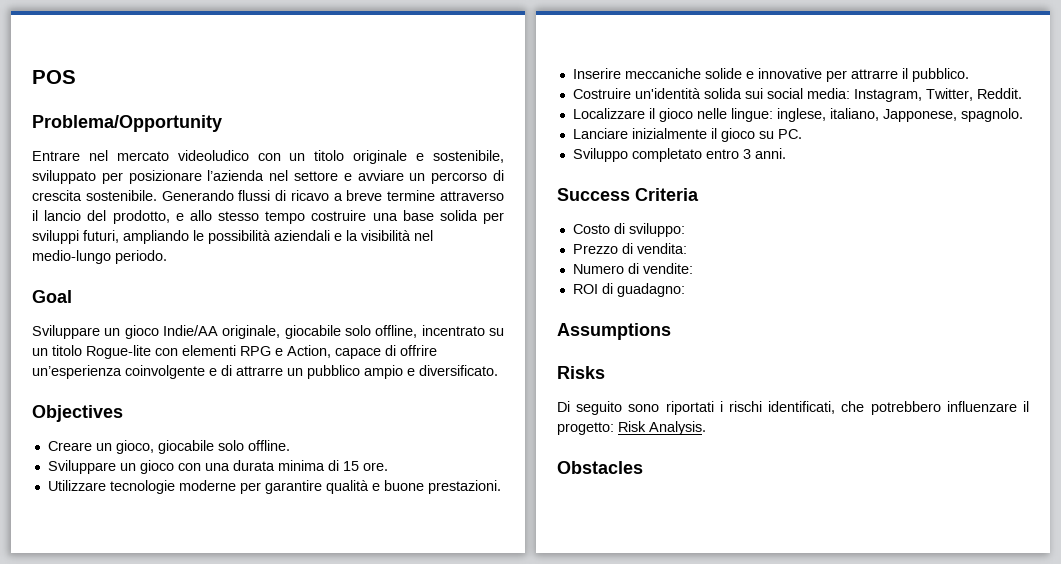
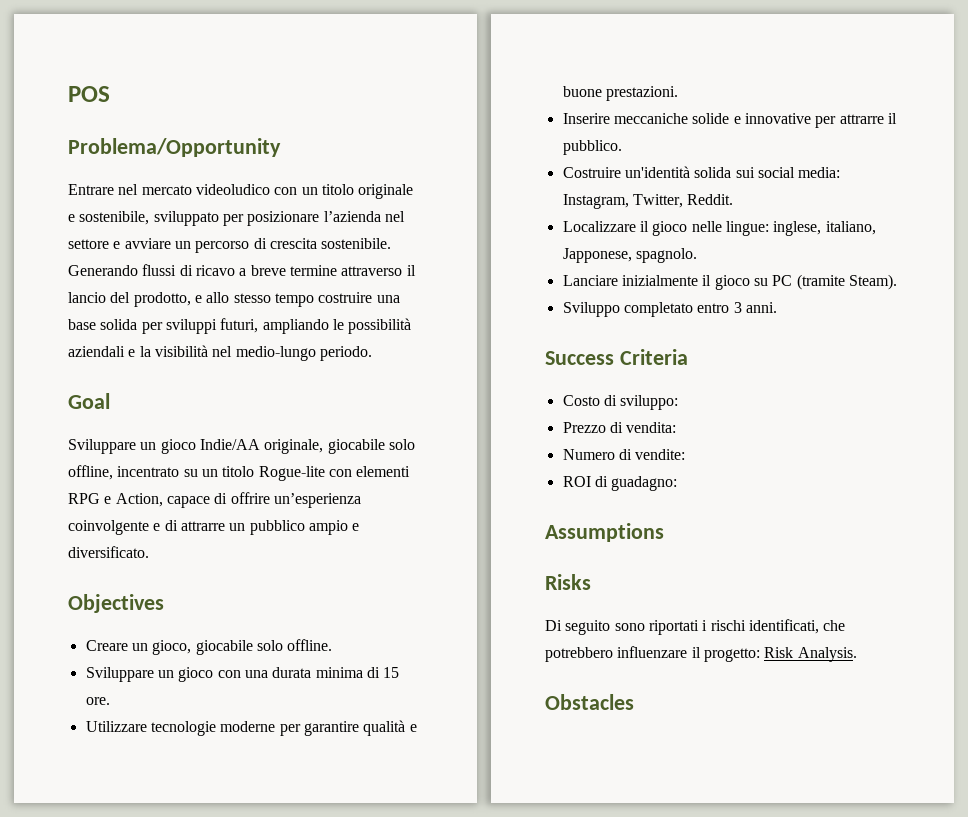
- Lanciare inizialmente il gioco su PC.
+ Lanciare inizialmente il gioco su PC (tramite Steam).

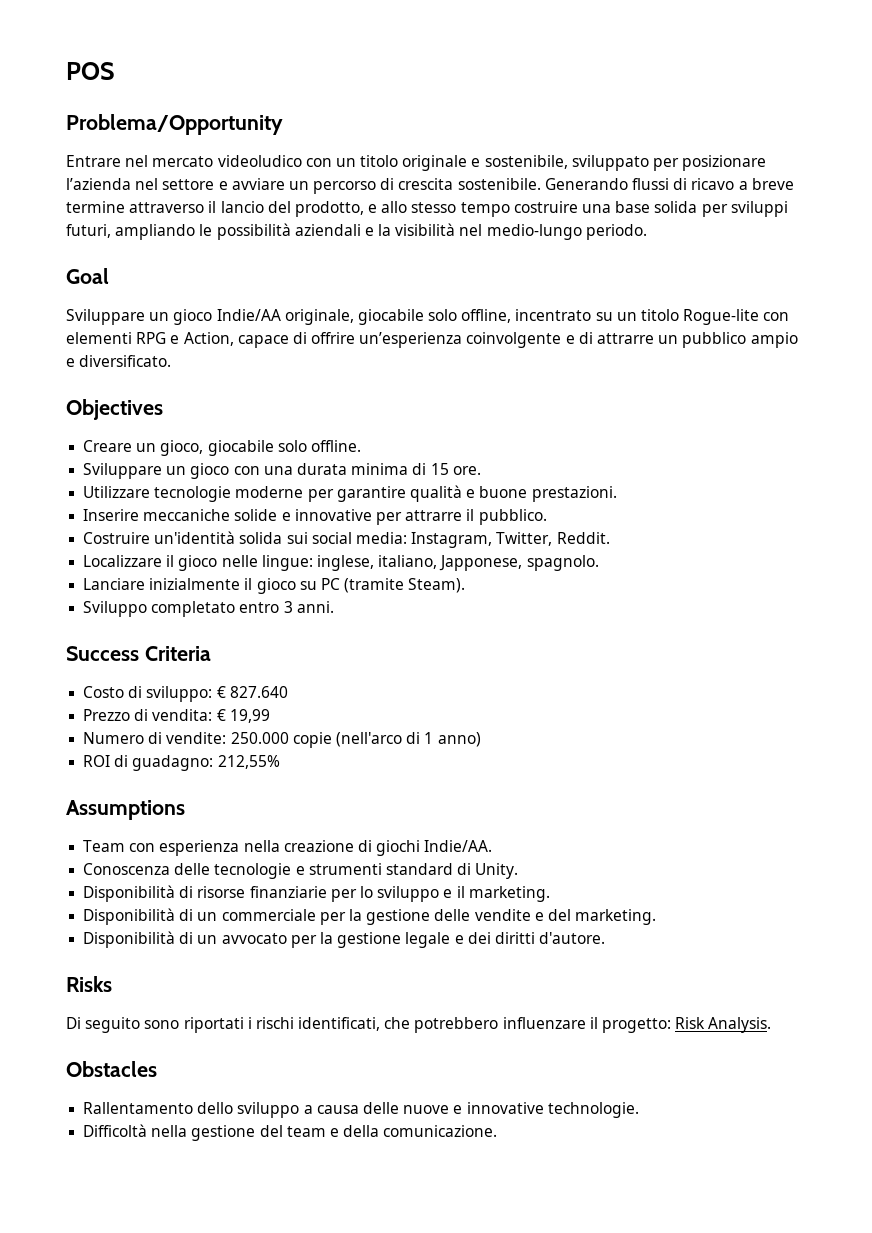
- Costo di sviluppo:
+ Costo di sviluppo: € 827.640
- Prezzo di vendita:
+ Prezzo di vendita: € 19,99
- Numero di vendite:
+ Numero di vendite: 250.000 copie (nell'arco di 1 anno)
- ROI di guadagno:
+ ROI di guadagno: 212,55%
+ Team con esperienza nella creazione di giochi Indie/AA.
+ Conoscenza delle tecnologie e strumenti standard di Unity.
+ Disponibilità di risorse finanziarie per lo sviluppo e il marketing.
+ Disponibilità di un commerciale per la gestione delle vendite e del marketing.
+ Disponibilità di un avvocato per la gestione legale e dei diritti d'autore.
+ Rallentamento dello sviluppo a causa delle nuove e innovative technologie.
+ Difficoltà nella gestione del team e della comunicazione.

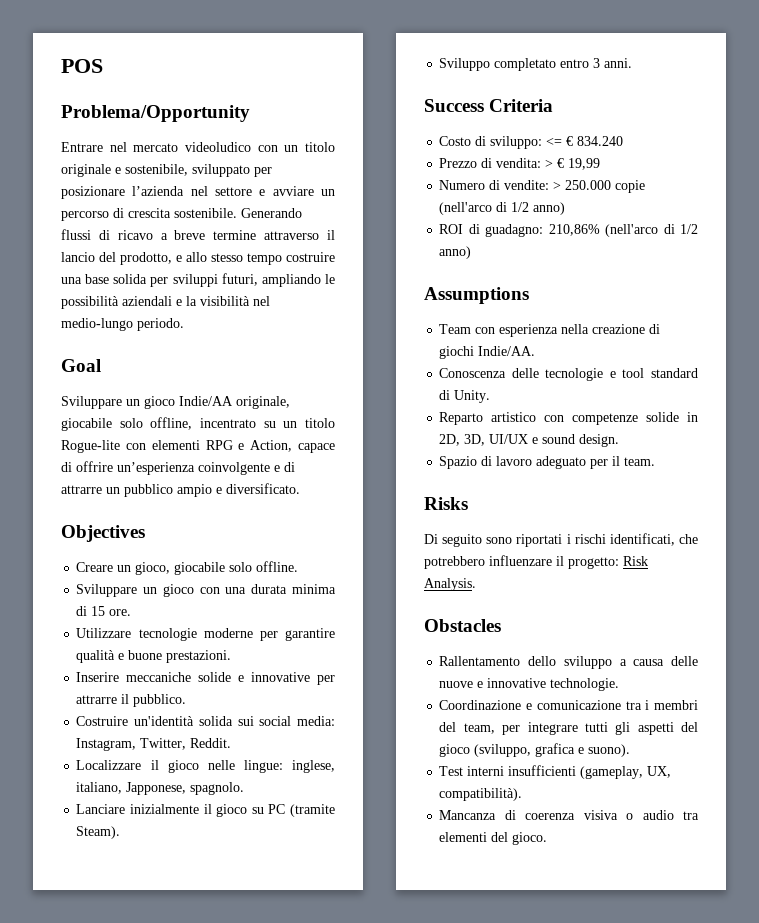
- Costo di sviluppo: € 827.640
+ Costo di sviluppo: <= € 834.240
- Prezzo di vendita: € 19,99
+ Prezzo di vendita: > € 19,99
- Numero di vendite: 250.000 copie (nell'arco di 1 anno)
+ Numero di vendite: > 250.000 copie (nell'arco di 1/2 anno)
- ROI di guadagno: 212,55%
+ ROI di guadagno: 210,86% (nell'arco di 1/2 anno)
- Conoscenza delle tecnologie e strumenti standard di Unity.
+ Conoscenza delle tecnologie e tool standard di Unity.
- Disponibilità di risorse finanziarie per lo sviluppo e il marketing.
- Disponibilità di un commerciale per la gestione delle vendite e del marketing.
- Disponibilità di un avvocato per la gestione legale e dei diritti d'autore.
+ Reparto artistico con competenze solide in 2D, 3D, UI/UX e sound design.
+ Spazio di lavoro adeguato per il team.
- Difficoltà nella gestione del team e della comunicazione.
+ Coordinazione e comunicazione tra i membri del team, per integrare tutti gli aspetti del gioco (sviluppo, grafica e suono).
+ Test interni insufficienti (gameplay, UX, compatibilità).
+ Mancanza di coerenza visiva o audio tra elementi del gioco.

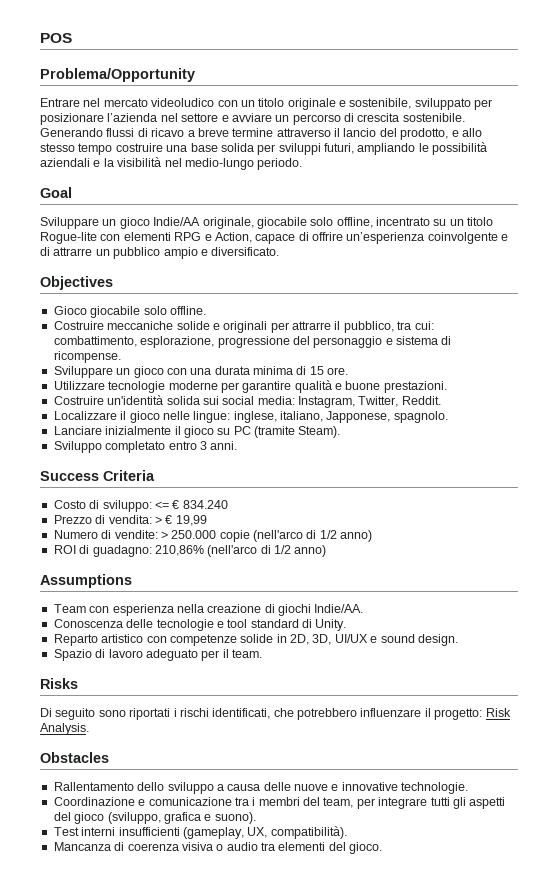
- Creare un gioco, giocabile solo offline.
+ Gioco giocabile solo offline.
+ Costruire meccaniche solide e originali per attrarre il pubblico, tra cui: combattimento, esplorazione, progressione del personaggio e sistema di ricompense.
- Inserire meccaniche solide e innovative per attrarre il pubblico.

